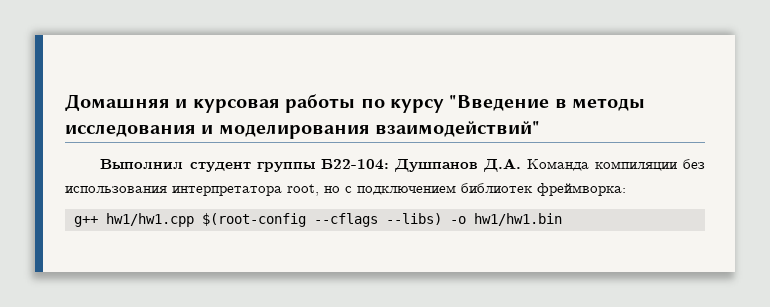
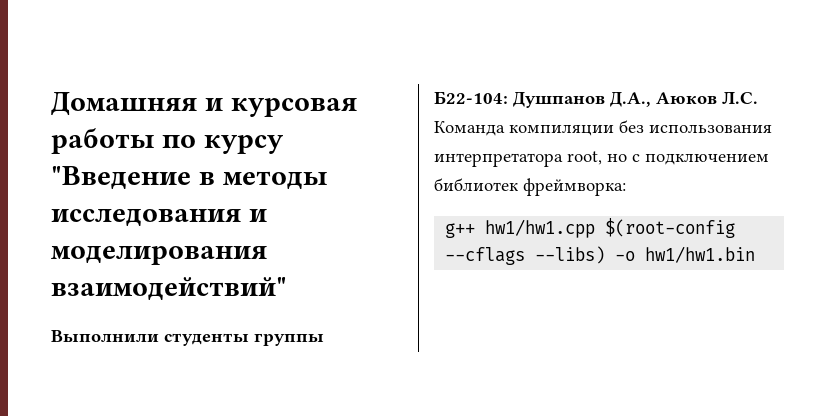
- Выполнил студент группы Б22-104: Душпанов Д.А. Команда компиляции без использования интерпретатора root, но с подключением библиотек фреймворка:
+ Выполнили студенты группы Б22-104: Душпанов Д.А., Аюков Л.С. Команда компиляции без использования интерпретатора root, но с подключением библиотек фреймворка:

